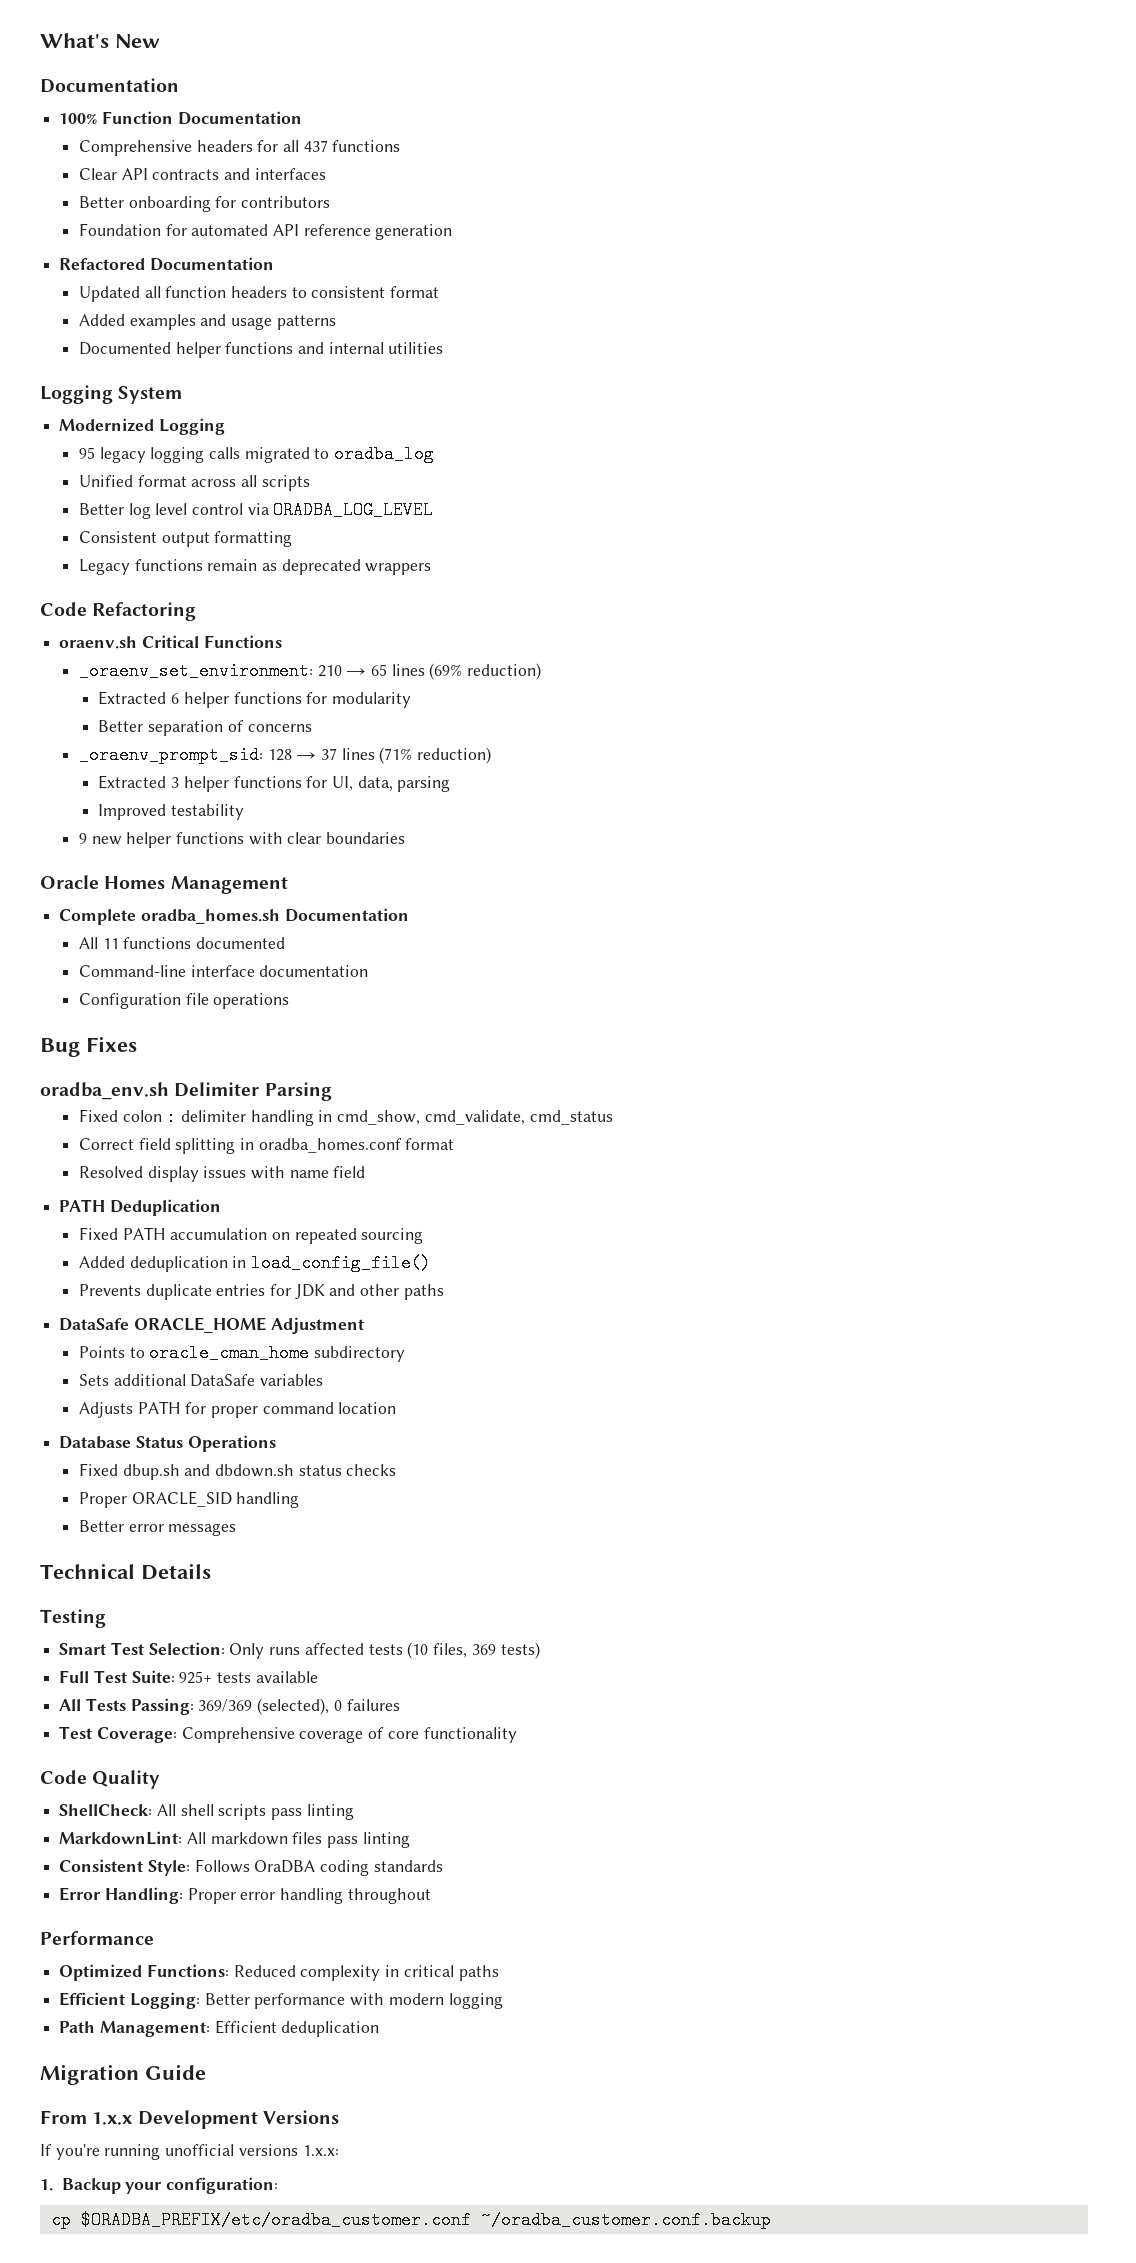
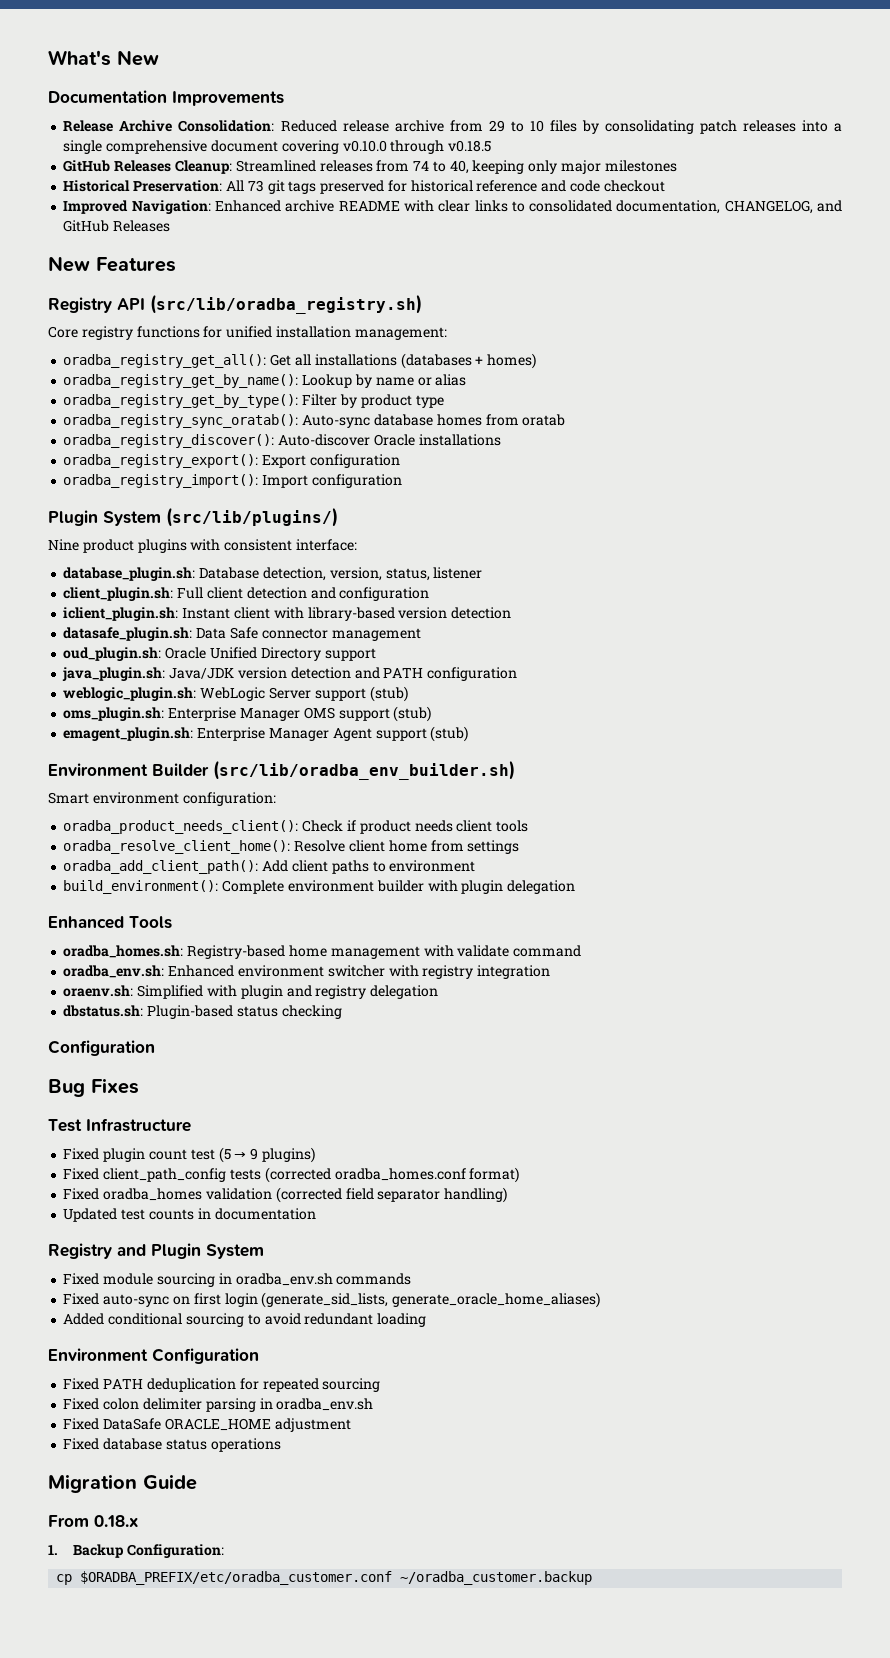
  What's New
- Documentation
- 100% Function Documentation
- Comprehensive headers for all 437 functions
- Clear API contracts and interfaces
- Better onboarding for contributors
- Foundation for automated API reference generation
- Refactored Documentation
- Updated all function headers to consistent format
- Added examples and usage patterns
- Documented helper functions and internal utilities
- Logging System
- Modernized Logging
- 95 legacy logging calls migrated to oradba_log
- Unified format across all scripts
- Better log level control via ORADBA_LOG_LEVEL
- Consistent output formatting
- Legacy functions remain as deprecated wrappers
- Code Refactoring
- oraenv.sh Critical Functions
- _oraenv_set_environment: 210 → 65 lines (69% reduction)
- Extracted 6 helper functions for modularity
- Better separation of concerns
- _oraenv_prompt_sid: 128 → 37 lines (71% reduction)
- Extracted 3 helper functions for UI, data, parsing
- Improved testability
- 9 new helper functions with clear boundaries
- Oracle Homes Management
- Complete oradba_homes.sh Documentation
- All 11 functions documented
- Command-line interface documentation
- Configuration file operations
+ Documentation Improvements
+ Release Archive Consolidation: Reduced release archive from 29 to 10 files by consolidating patch releases into a single comprehensive document covering v0.10.0 through v0.18.5
+ GitHub Releases Cleanup: Streamlined releases from 74 to 40, keeping only major milestones
+ Historical Preservation: All 73 git tags preserved for historical reference and code checkout
+ Improved Navigation: Enhanced archive README with clear links to consolidated documentation, CHANGELOG, and GitHub Releases
+ New Features
+ Registry API (src/lib/oradba_registry.sh)
+ Core registry functions for unified installation management:
+ oradba_registry_get_all(): Get all installations (databases + homes)
+ oradba_registry_get_by_name(): Lookup by name or alias
+ oradba_registry_get_by_type(): Filter by product type
+ oradba_registry_sync_oratab(): Auto-sync database homes from oratab
+ oradba_registry_discover(): Auto-discover Oracle installations
+ oradba_registry_export(): Export configuration
+ oradba_registry_import(): Import configuration
+ Plugin System (src/lib/plugins/)
+ Nine product plugins with consistent interface:
+ database_plugin.sh: Database detection, version, status, listener
+ client_plugin.sh: Full client detection and configuration
+ iclient_plugin.sh: Instant client with library-based version detection
+ datasafe_plugin.sh: Data Safe connector management
+ oud_plugin.sh: Oracle Unified Directory support
+ java_plugin.sh: Java/JDK version detection and PATH configuration
+ weblogic_plugin.sh: WebLogic Server support (stub)
+ oms_plugin.sh: Enterprise Manager OMS support (stub)
+ emagent_plugin.sh: Enterprise Manager Agent support (stub)
+ Environment Builder (src/lib/oradba_env_builder.sh)
+ Smart environment configuration:
+ oradba_product_needs_client(): Check if product needs client tools
+ oradba_resolve_client_home(): Resolve client home from settings
+ oradba_add_client_path(): Add client paths to environment
+ build_environment(): Complete environment builder with plugin delegation
+ Enhanced Tools
+ oradba_homes.sh: Registry-based home management with validate command
+ oradba_env.sh: Enhanced environment switcher with registry integration
+ oraenv.sh: Simplified with plugin and registry delegation
+ dbstatus.sh: Plugin-based status checking
+ Configuration
- oradba_env.sh Delimiter Parsing
- Fixed colon : delimiter handling in cmd_show, cmd_validate, cmd_status
- Correct field splitting in oradba_homes.conf format
- Resolved display issues with name field
- PATH Deduplication
- Fixed PATH accumulation on repeated sourcing
- Added deduplication in load_config_file()
- Prevents duplicate entries for JDK and other paths
- DataSafe ORACLE_HOME Adjustment
- Points to oracle_cman_home subdirectory
- Sets additional DataSafe variables
- Adjusts PATH for proper command location
- Database Status Operations
- Fixed dbup.sh and dbdown.sh status checks
- Proper ORACLE_SID handling
- Better error messages
- Technical Details
- Testing
- Smart Test Selection: Only runs affected tests (10 files, 369 tests)
- Full Test Suite: 925+ tests available
- All Tests Passing: 369/369 (selected), 0 failures
- Test Coverage: Comprehensive coverage of core functionality
- Code Quality
- ShellCheck: All shell scripts pass linting
- MarkdownLint: All markdown files pass linting
- Consistent Style: Follows OraDBA coding standards
- Error Handling: Proper error handling throughout
- Performance
- Optimized Functions: Reduced complexity in critical paths
- Efficient Logging: Better performance with modern logging
- Path Management: Efficient deduplication
+ Test Infrastructure
+ Fixed plugin count test (5 → 9 plugins)
+ Fixed client_path_config tests (corrected oradba_homes.conf format)
+ Fixed oradba_homes validation (corrected field separator handling)
+ Updated test counts in documentation
+ Registry and Plugin System
+ Fixed module sourcing in oradba_env.sh commands
+ Fixed auto-sync on first login (generate_sid_lists, generate_oracle_home_aliases)
+ Added conditional sourcing to avoid redundant loading
+ Environment Configuration
+ Fixed PATH deduplication for repeated sourcing
+ Fixed colon delimiter parsing in oradba_env.sh
+ Fixed DataSafe ORACLE_HOME adjustment
+ Fixed database status operations
  Migration Guide
- From 1.x.x Development Versions
- If you're running unofficial versions 1.x.x:
+ From 0.18.x
- 1. Backup your configuration:
+ 1. Backup Configuration:
- cp $ORADBA_PREFIX/etc/oradba_customer.conf ~/oradba_customer.conf.backup
+ cp $ORADBA_PREFIX/etc/oradba_customer.conf ~/oradba_customer.backup

